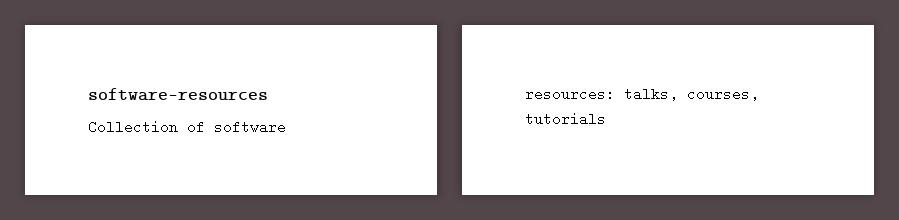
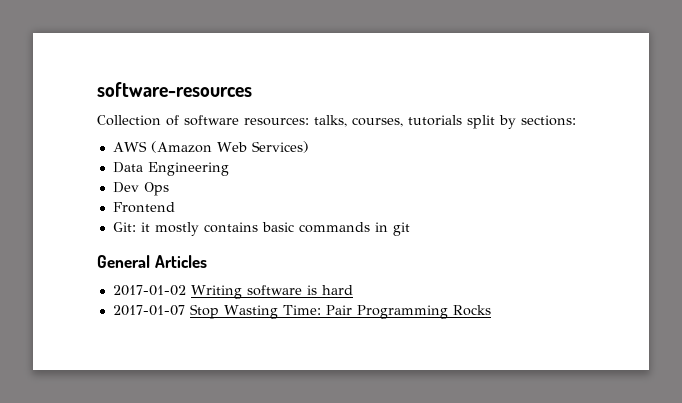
- Collection of software resources: talks, courses, tutorials
+ Collection of software resources: talks, courses, tutorials split by sections:
+ AWS (Amazon Web Services)
+ Data Engineering
+ Dev Ops
+ Frontend
+ Git: it mostly contains basic commands in git
+ General Articles
+ 2017-01-02 Writing software is hard
+ 2017-01-07 Stop Wasting Time: Pair Programming Rocks

